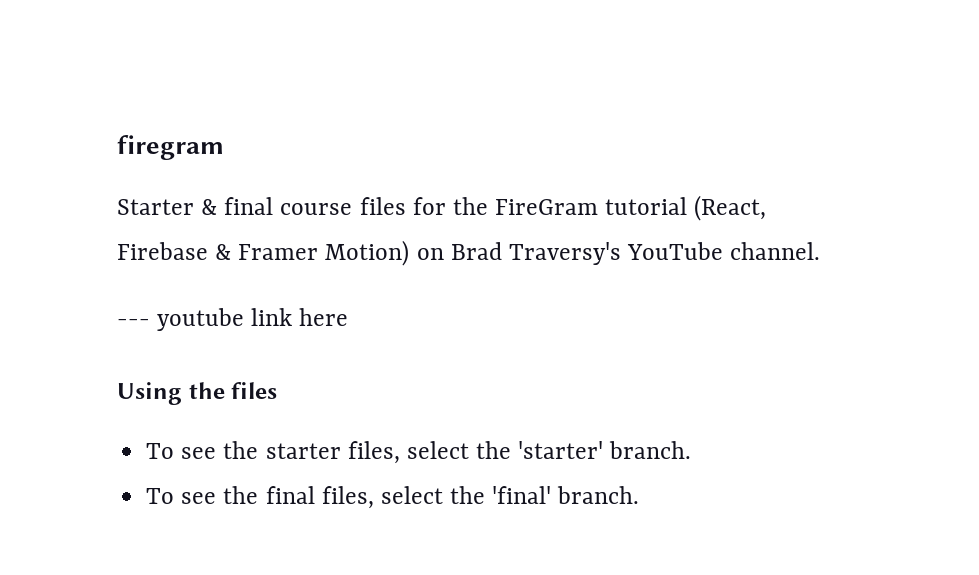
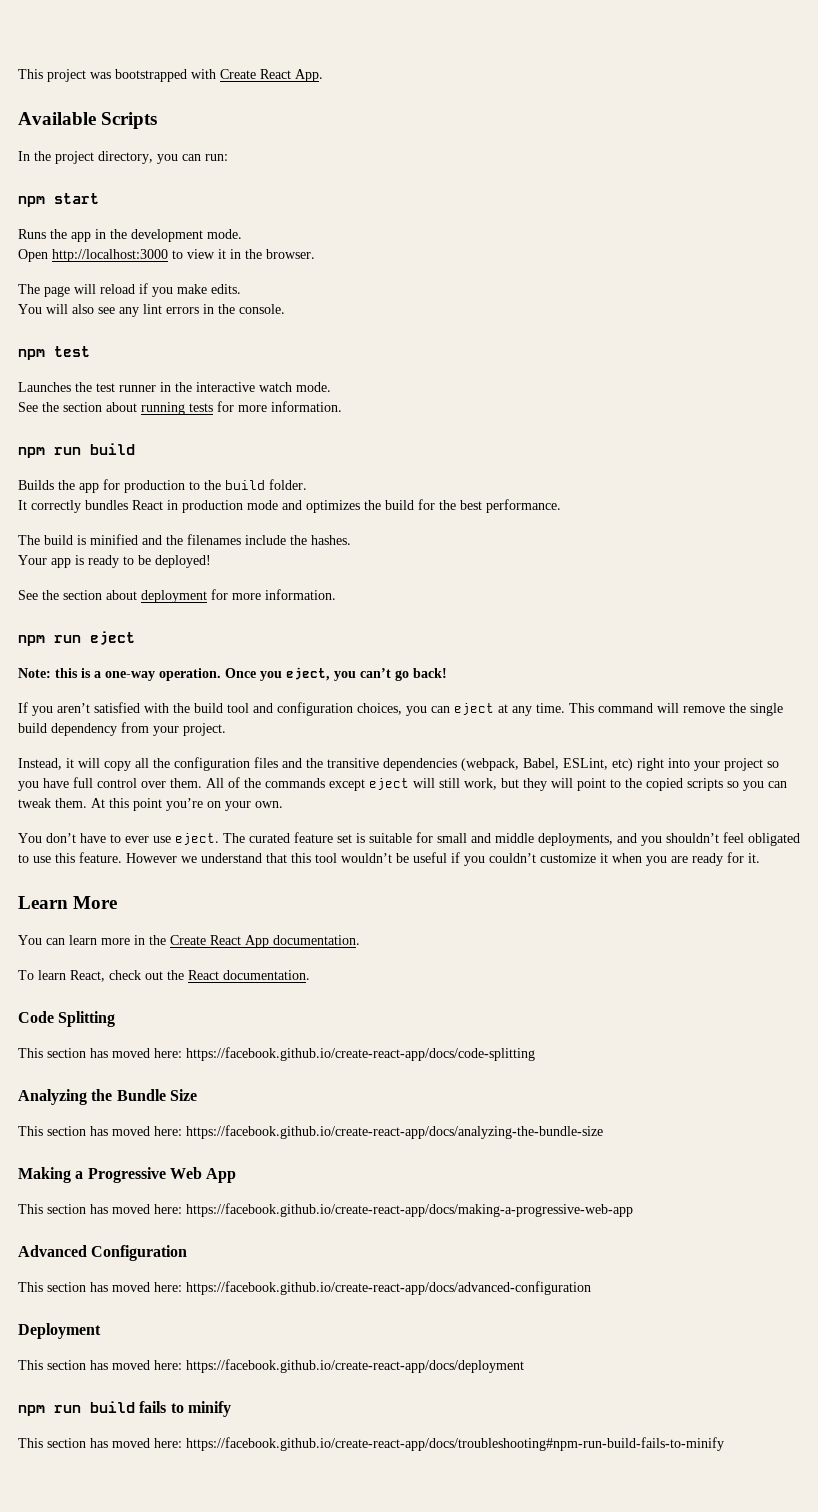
- firegram
- Starter & final course files for the FireGram tutorial (React, Firebase & Framer Motion) on Brad Traversy's YouTube channel.
- --- youtube link here
- Using the files
- To see the starter files, select the 'starter' branch.
- To see the final files, select the 'final' branch.
+ This project was bootstrapped with Create React App.
+ Available Scripts
+ In the project directory, you can run:
+ npm start
+ Runs the app in the development mode.
+ Open http://localhost:3000 to view it in the browser.
+ The page will reload if you make edits.
+ You will also see any lint errors in the console.
+ npm test
+ Launches the test runner in the interactive watch mode.
+ See the section about running tests for more information.
+ npm run build
+ Builds the app for production to the build folder.
+ It correctly bundles React in production mode and optimizes the build for the best performance.
+ The build is minified and the filenames include the hashes.
+ Your app is ready to be deployed!
+ See the section about deployment for more information.
+ npm run eject
+ Note: this is a one-way operation. Once you eject, you can’t go back!
+ If you aren’t satisfied with the build tool and configuration choices, you can eject at any time. This command will remove the single build dependency from your project.
+ Instead, it will copy all the configuration files and the transitive dependencies (webpack, Babel, ESLint, etc) right into your project so you have full control over them. All of the commands except eject will still work, but they will point to the copied scripts so you can tweak them. At this point you’re on your own.
+ You don’t have to ever use eject. The curated feature set is suitable for small and middle deployments, and you shouldn’t feel obligated to use this feature. However we understand that this tool wouldn’t be useful if you couldn’t customize it when you are ready for it.
+ Learn More
+ You can learn more in the Create React App documentation.
+ To learn React, check out the React documentation.
+ Code Splitting
+ This section has moved here: https://facebook.github.io/create-react-app/docs/code-splitting
+ Analyzing the Bundle Size
+ This section has moved here: https://facebook.github.io/create-react-app/docs/analyzing-the-bundle-size
+ Making a Progressive Web App
+ This section has moved here: https://facebook.github.io/create-react-app/docs/making-a-progressive-web-app
+ Advanced Configuration
+ This section has moved here: https://facebook.github.io/create-react-app/docs/advanced-configuration
+ Deployment
+ This section has moved here: https://facebook.github.io/create-react-app/docs/deployment
+ npm run build fails to minify
+ This section has moved here: https://facebook.github.io/create-react-app/docs/troubleshooting#npm-run-build-fails-to-minify

